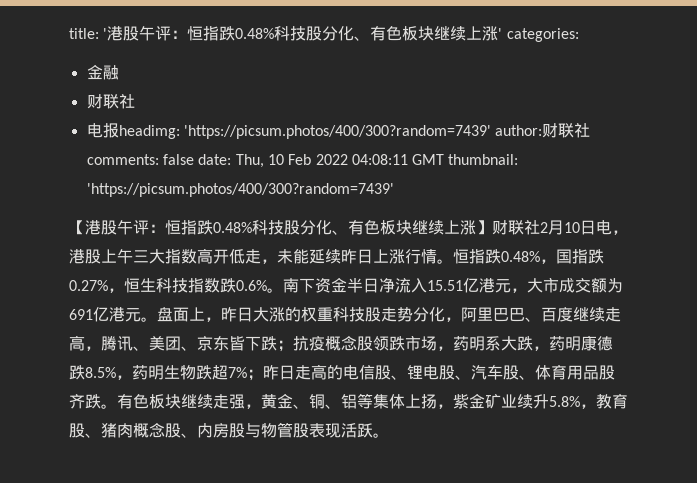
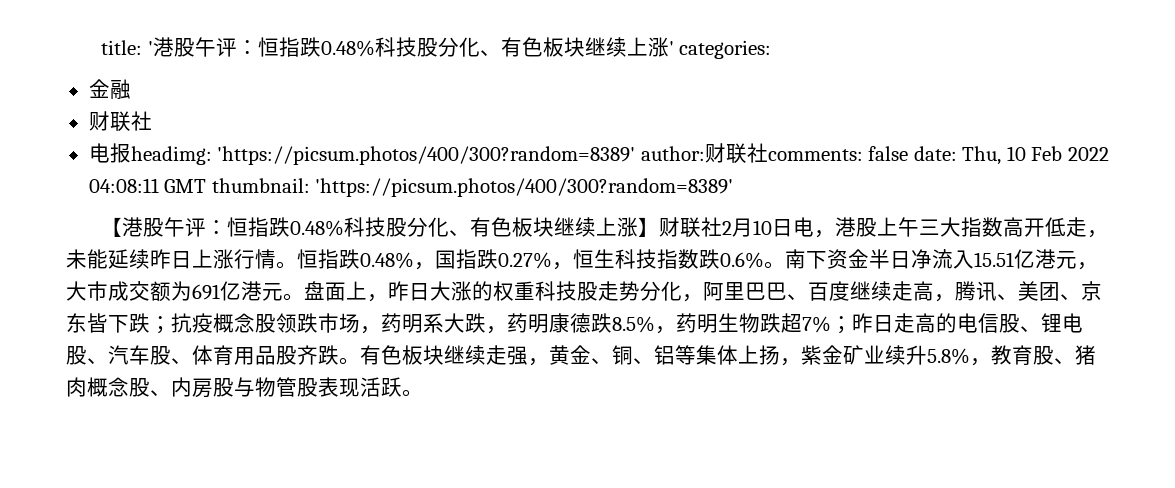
- 电报headimg: 'https://picsum.photos/400/300?random=7439' author:财联社comments: false date: Thu, 10 Feb 2022 04:08:11 GMT thumbnail: 'https://picsum.photos/400/300?random=7439'
+ 电报headimg: 'https://picsum.photos/400/300?random=8389' author:财联社comments: false date: Thu, 10 Feb 2022 04:08:11 GMT thumbnail: 'https://picsum.photos/400/300?random=8389'

